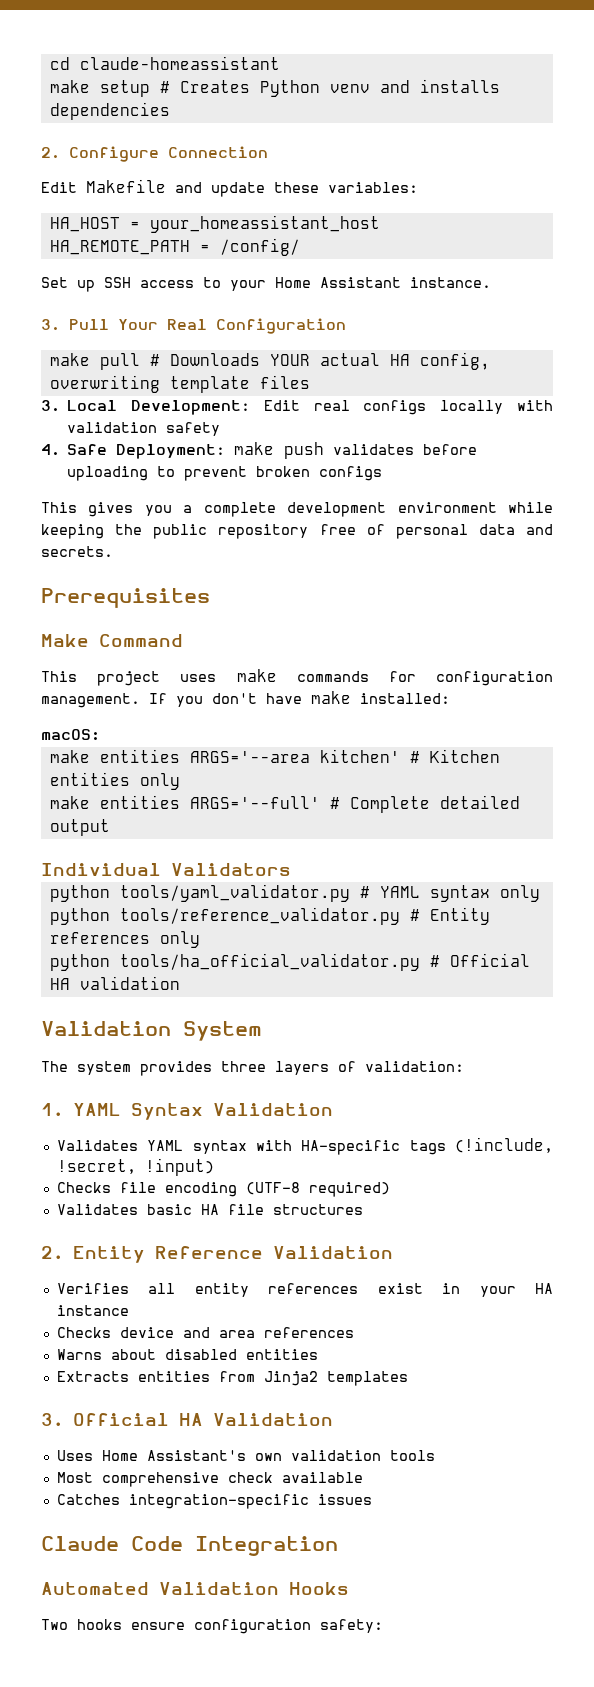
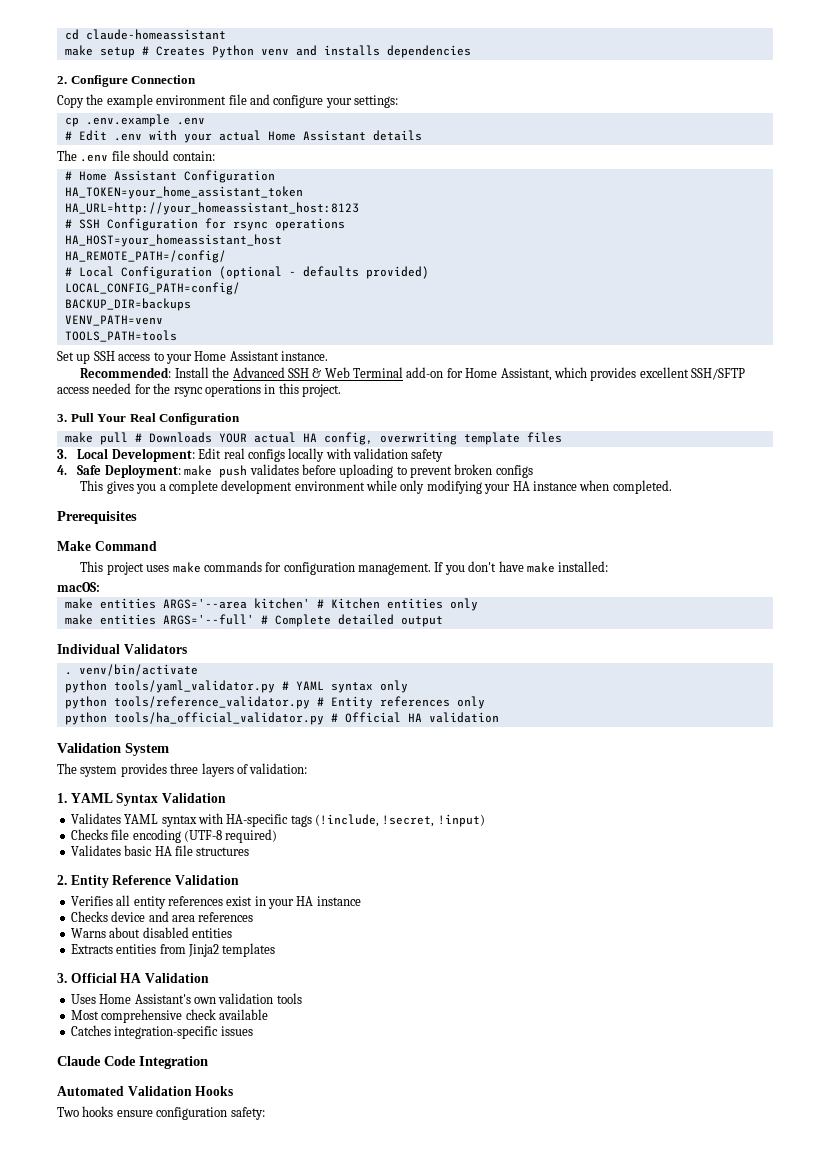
- Edit Makefile and update these variables:
- HA_HOST = your_homeassistant_host
- HA_REMOTE_PATH = /config/
+ Copy the example environment file and configure your settings:
+ cp .env.example .env
+ # Edit .env with your actual Home Assistant details
+ The .env file should contain:
+ # Home Assistant Configuration
+ HA_TOKEN=your_home_assistant_token
+ HA_URL=http://your_homeassistant_host:8123
+ # SSH Configuration for rsync operations
+ HA_HOST=your_homeassistant_host
+ HA_REMOTE_PATH=/config/
+ # Local Configuration (optional - defaults provided)
+ LOCAL_CONFIG_PATH=config/
+ BACKUP_DIR=backups
+ VENV_PATH=venv
+ TOOLS_PATH=tools
+ Recommended: Install the Advanced SSH & Web Terminal add-on for Home Assistant, which provides excellent SSH/SFTP access needed for the rsync operations in this project.
- This gives you a complete development environment while keeping the public repository free of personal data and secrets.
+ This gives you a complete development environment while only modifying your HA instance when completed.
+ . venv/bin/activate

